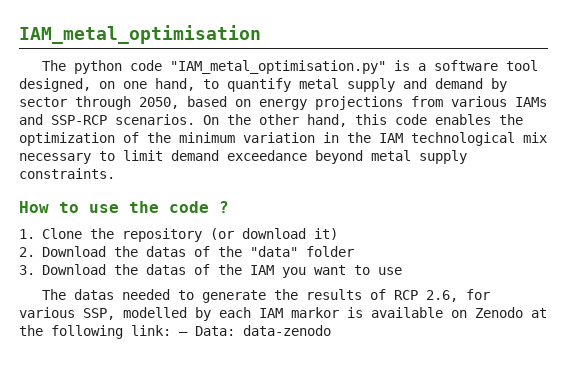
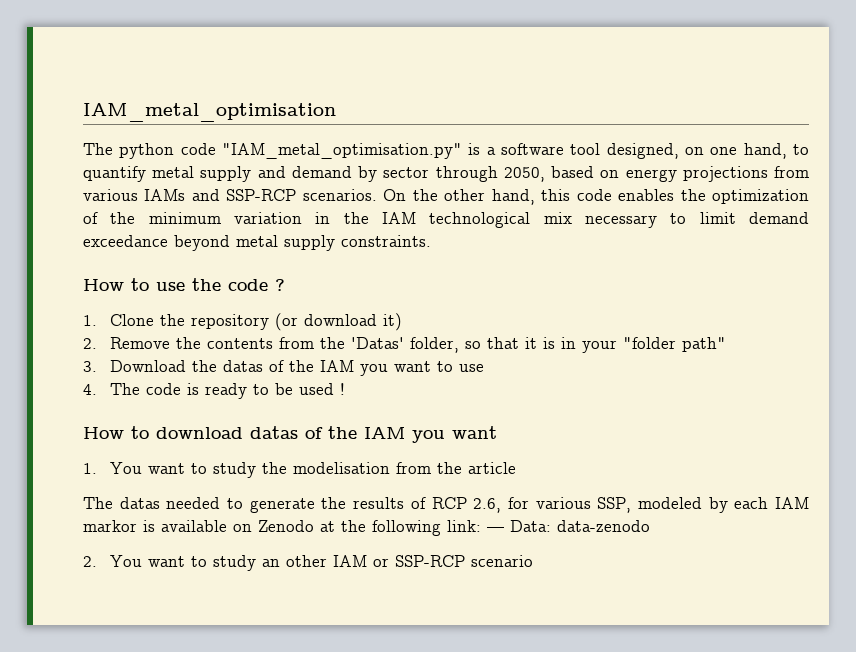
- 2. Download the datas of the "data" folder
+ 2. Remove the contents from the 'Datas' folder, so that it is in your "folder path"
+ 4. The code is ready to be used !
+ How to download datas of the IAM you want
+ 1. You want to study the modelisation from the article
- The datas needed to generate the results of RCP 2.6, for various SSP, modelled by each IAM markor is available on Zenodo at the following link: — Data: data-zenodo
+ The datas needed to generate the results of RCP 2.6, for various SSP, modeled by each IAM markor is available on Zenodo at the following link: — Data: data-zenodo
+ 2. You want to study an other IAM or SSP-RCP scenario

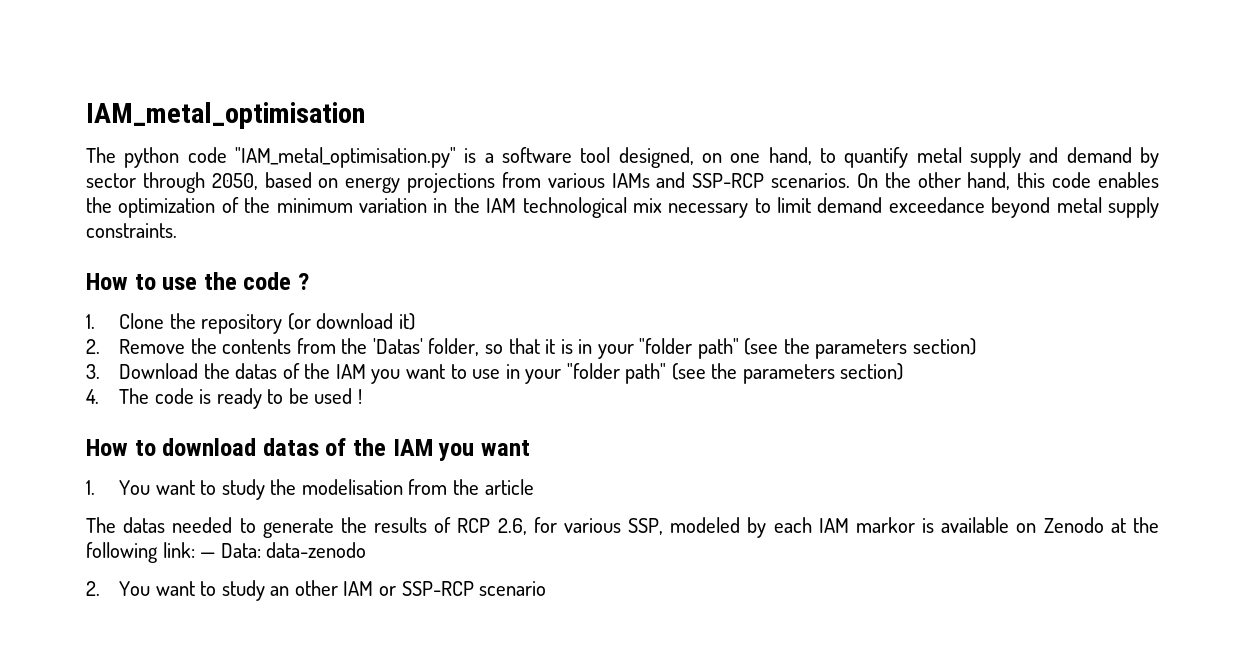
- 2. Remove the contents from the 'Datas' folder, so that it is in your "folder path"
+ 2. Remove the contents from the 'Datas' folder, so that it is in your "folder path" (see the parameters section)
- 3. Download the datas of the IAM you want to use
+ 3. Download the datas of the IAM you want to use in your "folder path" (see the parameters section)

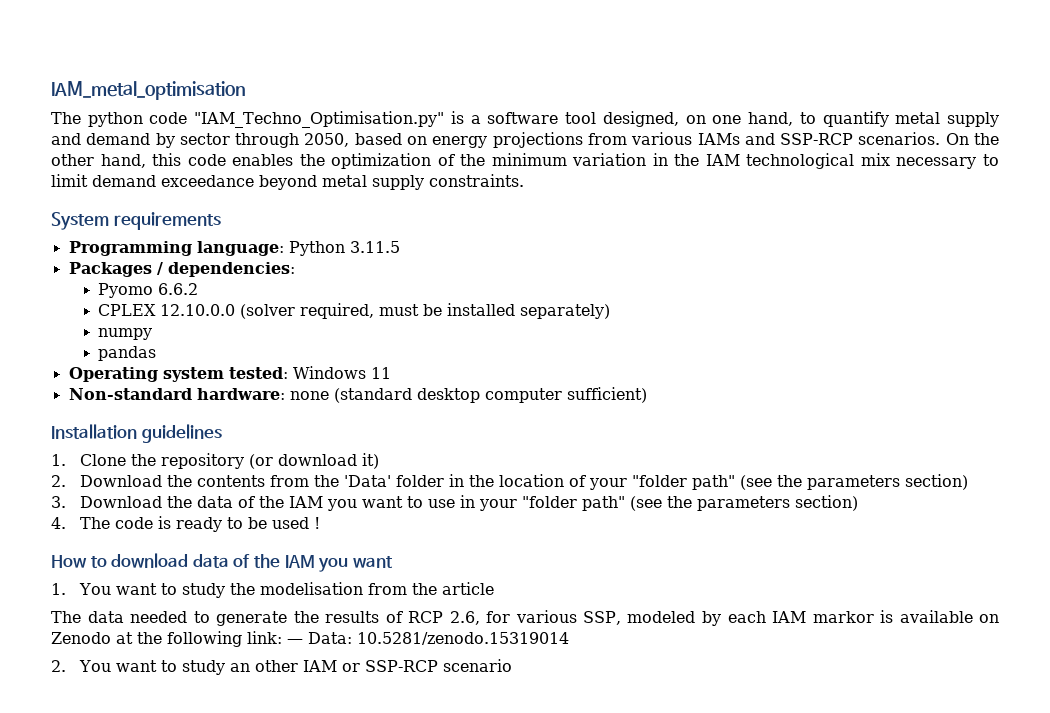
- The python code "IAM_metal_optimisation.py" is a software tool designed, on one hand, to quantify metal supply and demand by sector through 2050, based on energy projections from various IAMs and SSP-RCP scenarios.
+ The python code "IAM_Techno_Optimisation.py" is a software tool designed, on one hand, to quantify metal supply and demand by sector through 2050, based on energy projections from various IAMs and SSP-RCP scenarios.
- How to use the code ?
+ System requirements
+ Programming language: Python 3.11.5
+ Packages / dependencies:
+ Pyomo 6.6.2
+ CPLEX 12.10.0.0 (solver required, must be installed separately)
+ numpy
+ pandas
+ Operating system tested: Windows 11
+ Non-standard hardware: none (standard desktop computer sufficient)
+ Installation guidelines
- 2. Remove the contents from the 'Datas' folder, so that it is in your "folder path" (see the parameters section)
+ 2. Download the contents from the 'Data' folder in the location of your "folder path" (see the parameters section)
- 3. Download the datas of the IAM you want to use in your "folder path" (see the parameters section)
+ 3. Download the data of the IAM you want to use in your "folder path" (see the parameters section)
- How to download datas of the IAM you want
+ How to download data of the IAM you want
- The datas needed to generate the results of RCP 2.6, for various SSP, modeled by each IAM markor is available on Zenodo at the following link: — Data: data-zenodo
+ The data needed to generate the results of RCP 2.6, for various SSP, modeled by each IAM markor is available on Zenodo at the following link: — Data: 10.5281/zenodo.15319014

